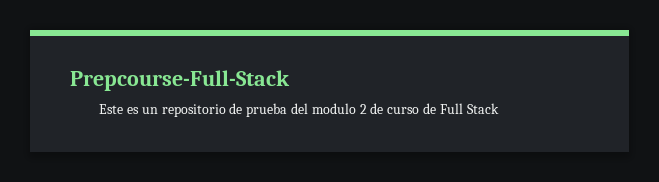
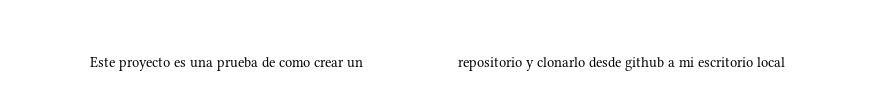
- Prepcourse-Full-Stack
- Este es un repositorio de prueba del modulo 2 de curso de Full Stack
+ Este proyecto es una prueba de como crear un repositorio y clonarlo desde github a mi escritorio local

